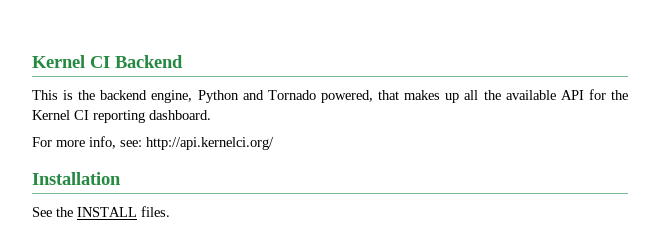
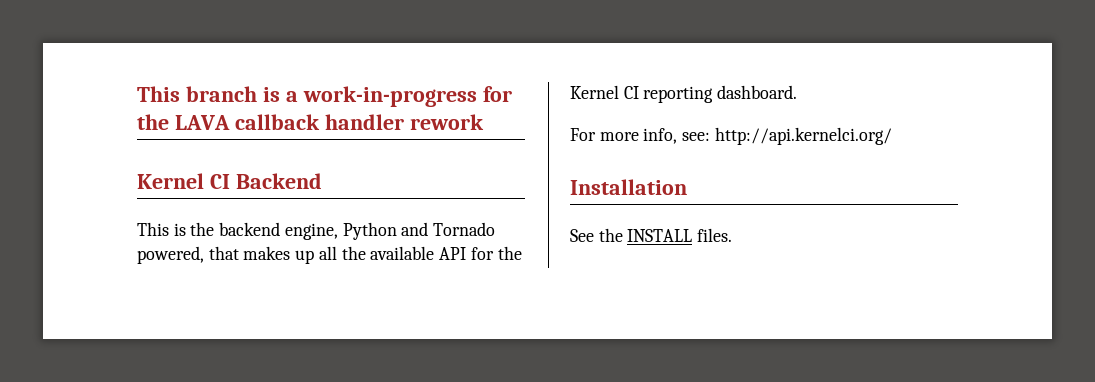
+ This branch is a work-in-progress for the LAVA callback handler rework

